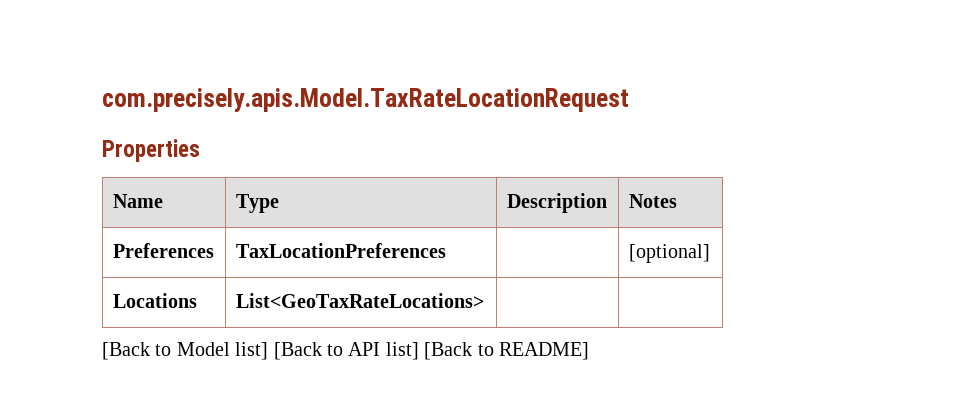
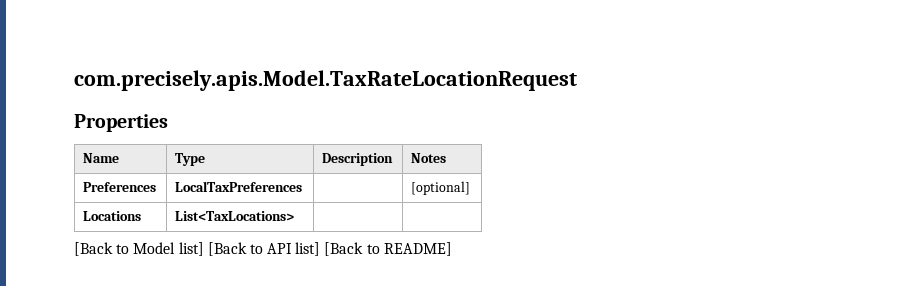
- Preferences | TaxLocationPreferences | | [optional]
+ Preferences | LocalTaxPreferences | | [optional]
- Locations | List<GeoTaxRateLocations> | |
+ Locations | List<TaxLocations> | |

